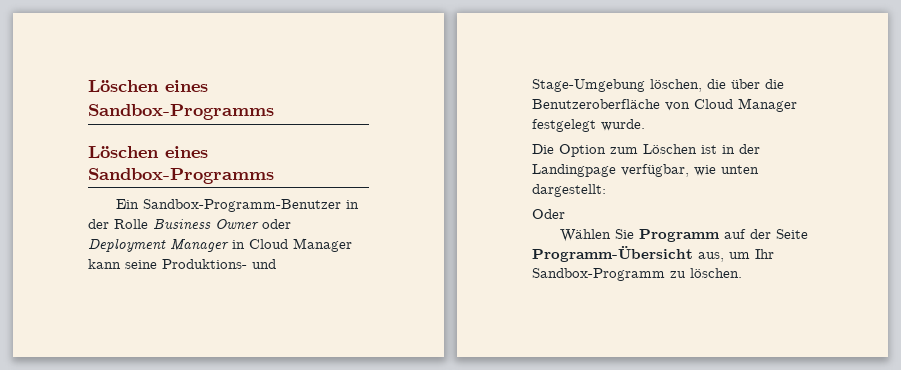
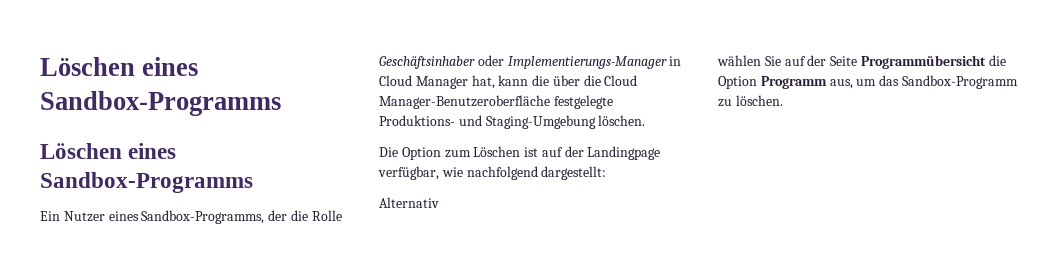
- Ein Sandbox-Programm-Benutzer in der Rolle Business Owner oder Deployment Manager in Cloud Manager kann seine Produktions- und Stage-Umgebung löschen, die über die Benutzeroberfläche von Cloud Manager festgelegt wurde.
+ Ein Nutzer eines Sandbox-Programms, der die Rolle Geschäftsinhaber oder Implementierungs-Manager in Cloud Manager hat, kann die über die Cloud Manager-Benutzeroberfläche festgelegte Produktions- und Staging-Umgebung löschen.
- Die Option zum Löschen ist in der Landingpage verfügbar, wie unten dargestellt:
+ Die Option zum Löschen ist auf der Landingpage verfügbar, wie nachfolgend dargestellt:
- Oder
- Wählen Sie Programm auf der Seite Programm-Übersicht aus, um Ihr Sandbox-Programm zu löschen.
+ Alternativ
+ wählen Sie auf der Seite Programmübersicht die Option Programm aus, um das Sandbox-Programm zu löschen.

